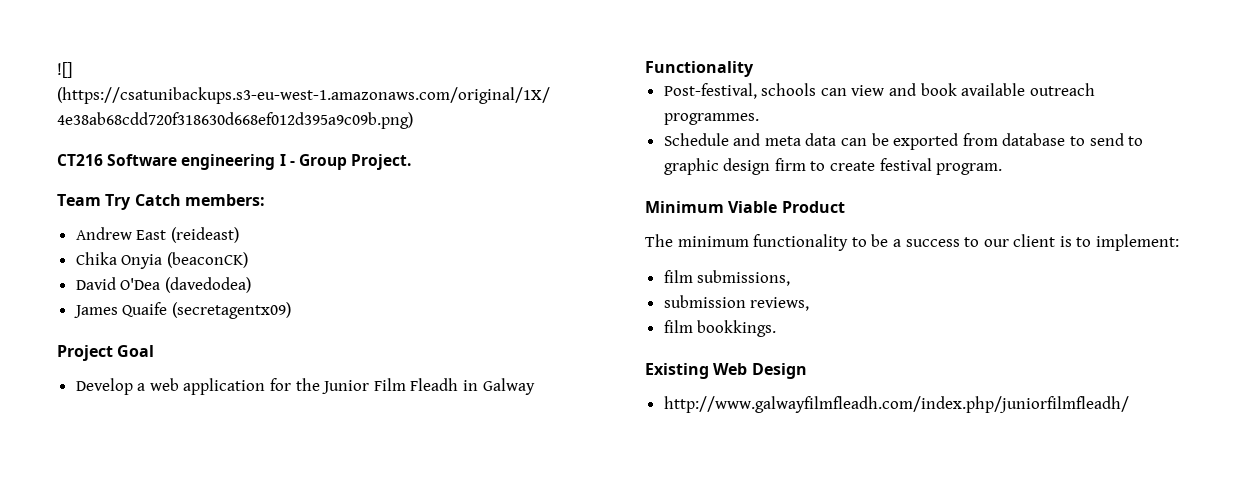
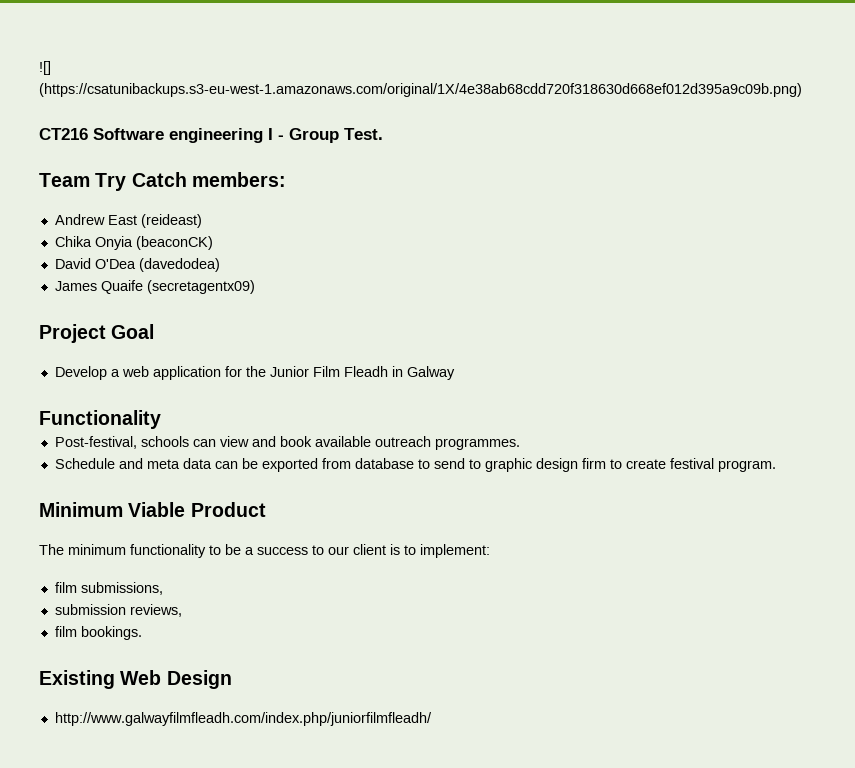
- CT216 Software engineering I - Group Project.
+ CT216 Software engineering I - Group Test.
- film bookkings.
+ film bookings.

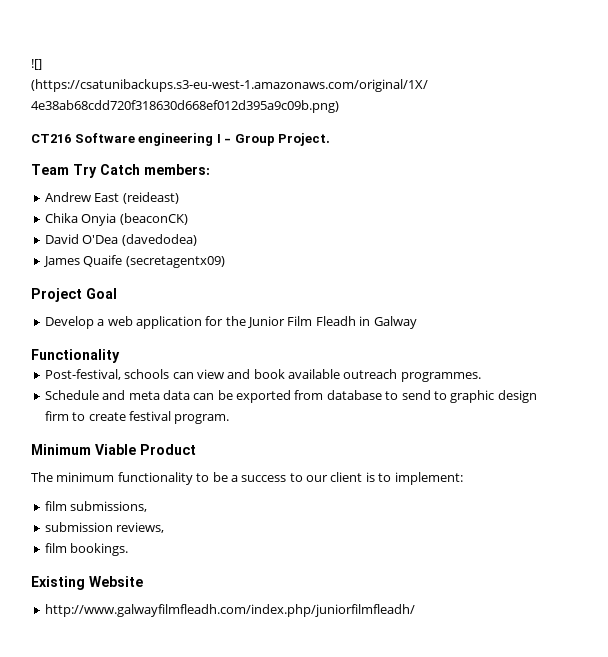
- CT216 Software engineering I - Group Test.
+ CT216 Software engineering I - Group Project.
- Existing Web Design
+ Existing Website

